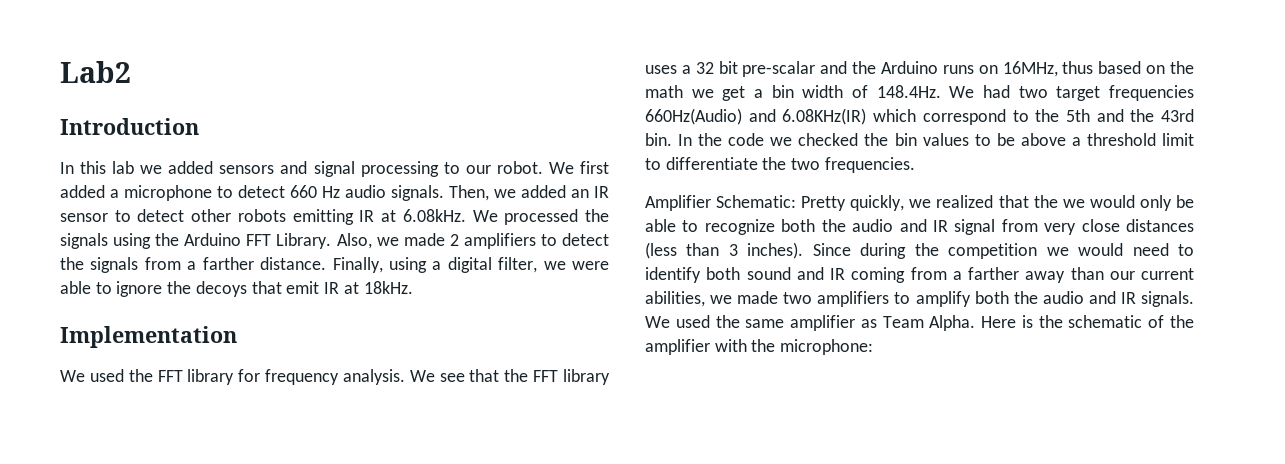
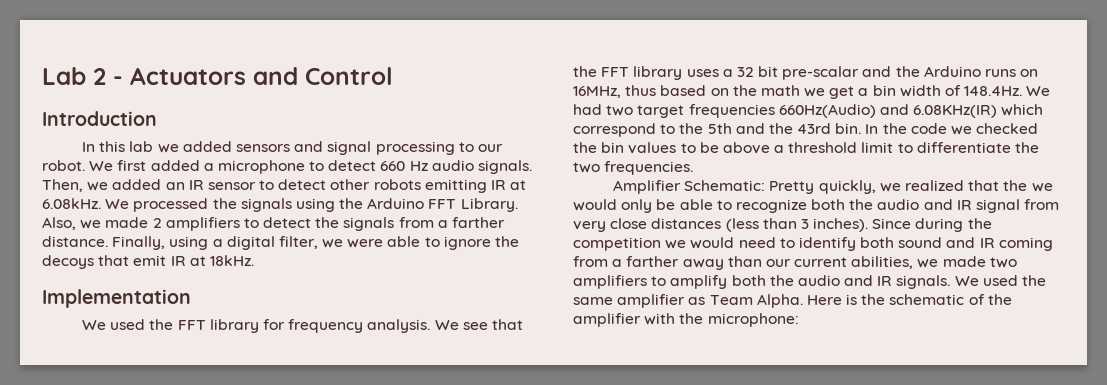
- Lab2
+ Lab 2 - Actuators and Control

